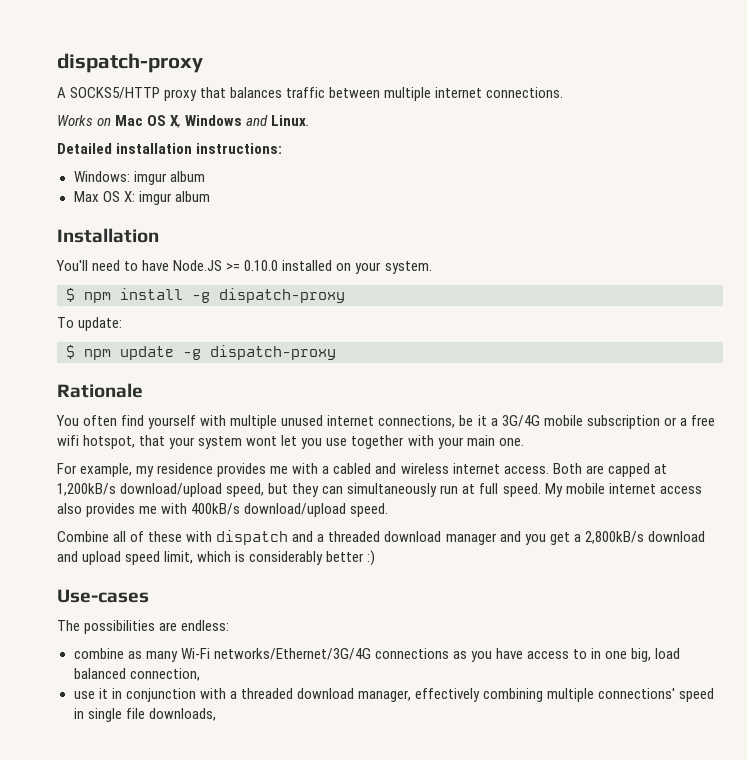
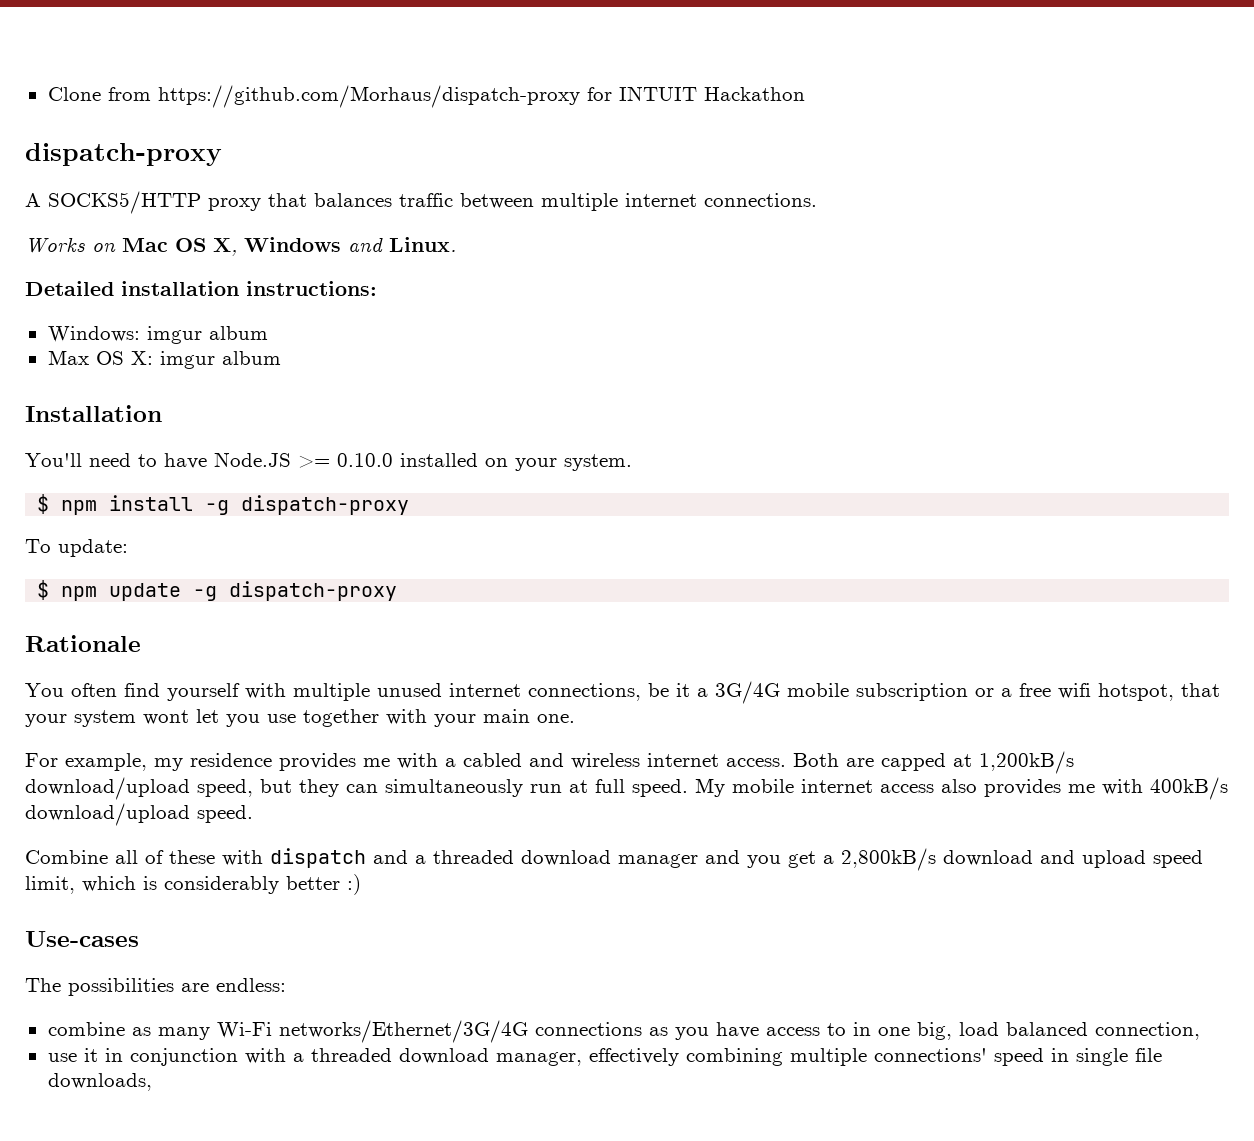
+ Clone from https://github.com/Morhaus/dispatch-proxy for INTUIT Hackathon

